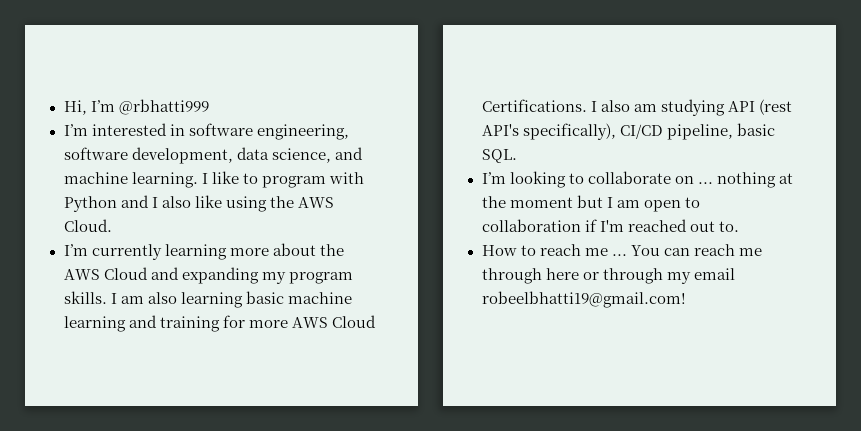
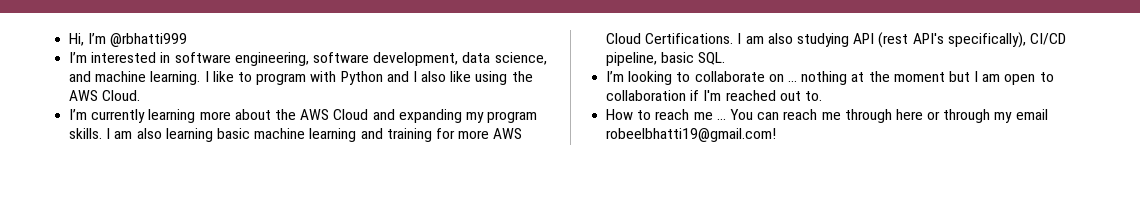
- I also am studying API (rest API's specifically), CI/CD pipeline, basic SQL.
+ I am also studying API (rest API's specifically), CI/CD pipeline, basic SQL.

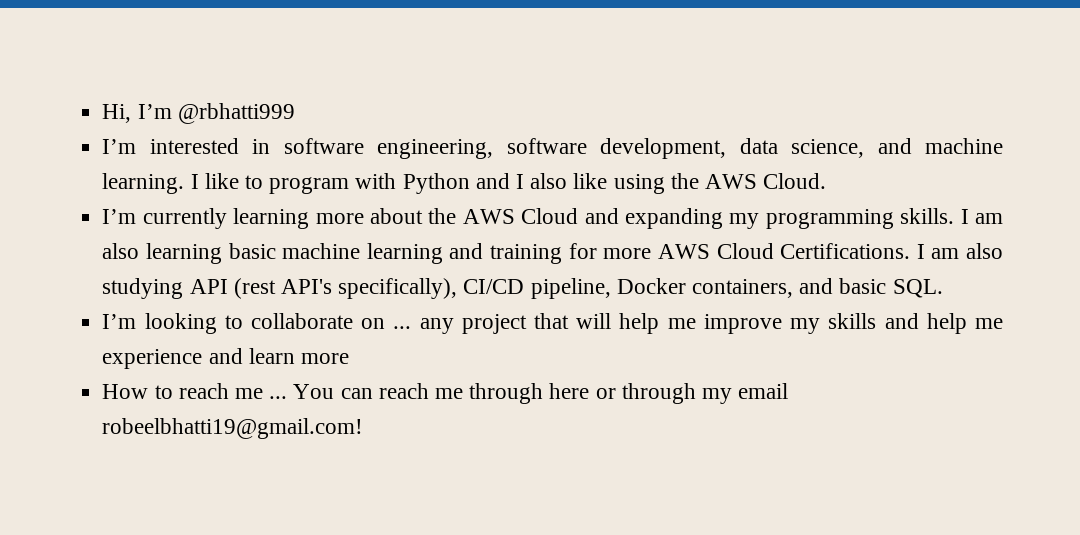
- I’m currently learning more about the AWS Cloud and expanding my program skills.
+ I’m currently learning more about the AWS Cloud and expanding my programming skills.
- I am also studying API (rest API's specifically), CI/CD pipeline, basic SQL.
+ I am also studying API (rest API's specifically), CI/CD pipeline, Docker containers, and basic SQL.
- I’m looking to collaborate on ... nothing at the moment but I am open to collaboration if I'm reached out to.
+ I’m looking to collaborate on ... any project that will help me improve my skills and help me experience and learn more

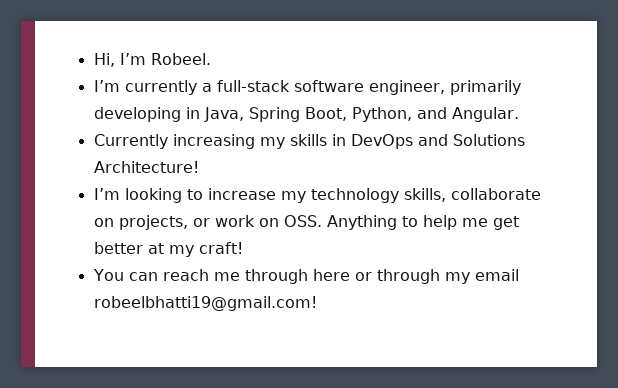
- Hi, I’m @rbhatti999
- I’m interested in software engineering, software development, data science, and machine learning. I like to program with Python and I also like using the AWS Cloud.
- I’m currently learning more about the AWS Cloud and expanding my programming skills. I am also learning basic machine learning and training for more AWS Cloud Certifications. I am also studying API (rest API's specifically), CI/CD pipeline, Docker containers, and basic SQL.
- I’m looking to collaborate on ... any project that will help me improve my skills and help me experience and learn more
- How to reach me ... You can reach me through here or through my email robeelbhatti19@gmail.com!
+ Hi, I’m Robeel.
+ I’m currently a full-stack software engineer, primarily developing in Java, Spring Boot, Python, and Angular.
+ Currently increasing my skills in DevOps and Solutions Architecture!
+ I’m looking to increase my technology skills, collaborate on projects, or work on OSS. Anything to help me get better at my craft!
+ You can reach me through here or through my email robeelbhatti19@gmail.com!

